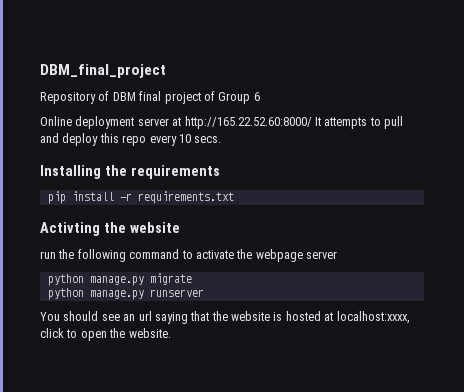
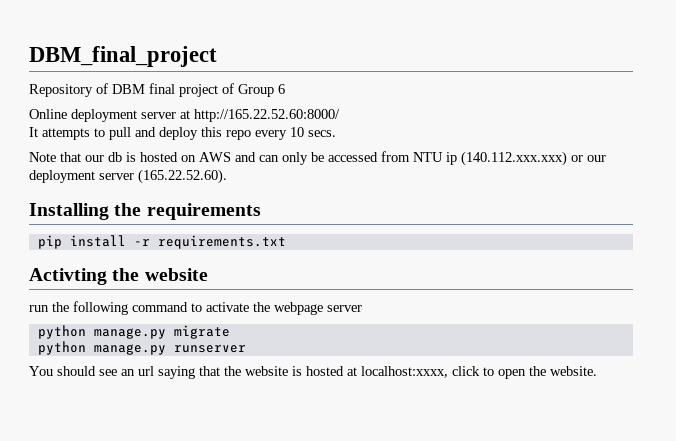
- Online deployment server at http://165.22.52.60:8000/ It attempts to pull and deploy this repo every 10 secs.
+ Online deployment server at http://165.22.52.60:8000/
+ It attempts to pull and deploy this repo every 10 secs.
+ Note that our db is hosted on AWS and can only be accessed from NTU ip (140.112.xxx.xxx) or our deployment server (165.22.52.60).

